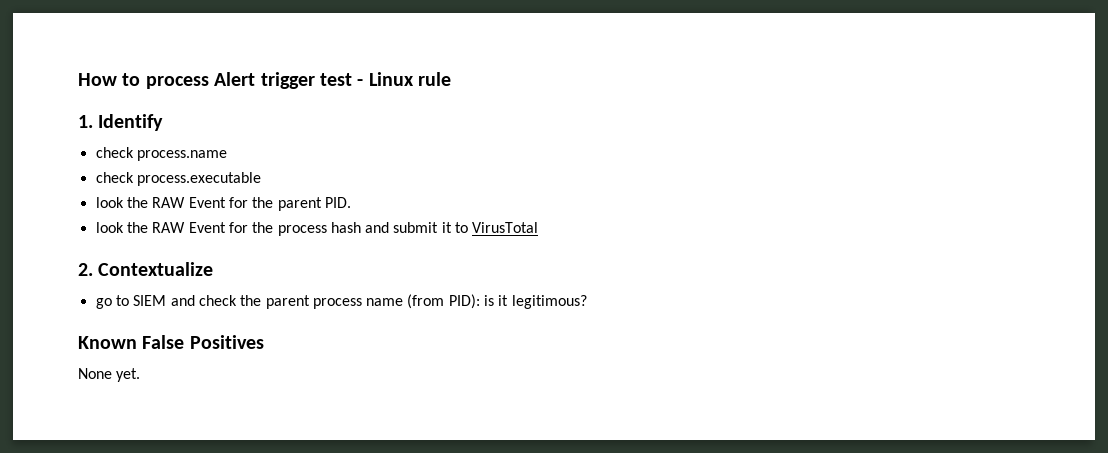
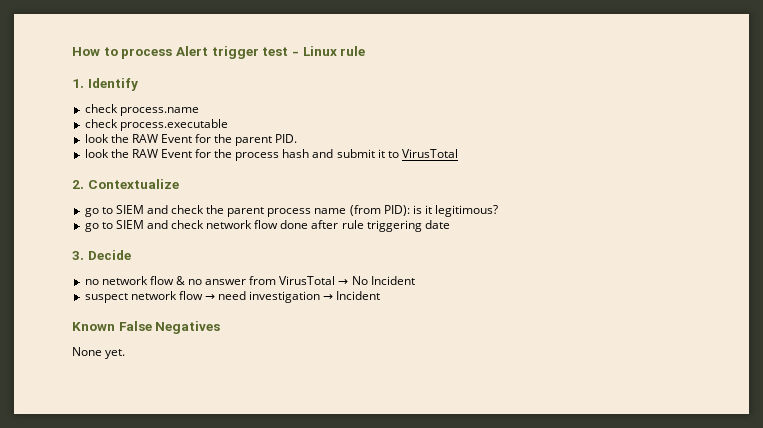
+ go to SIEM and check network flow done after rule triggering date
+ 3. Decide
+ no network flow & no answer from VirusTotal → No Incident
+ suspect network flow → need investigation → Incident
- Known False Positives
+ Known False Negatives

